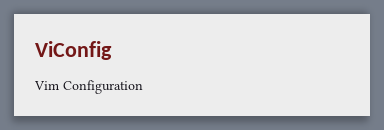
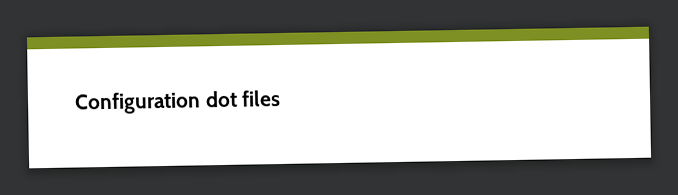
- ViConfig
- Vim Configuration
+ Configuration dot files

